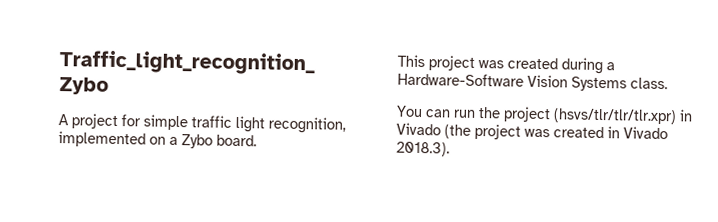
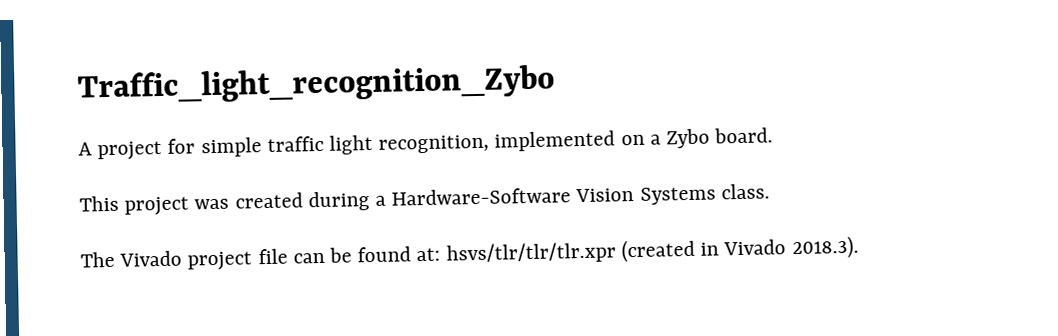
- You can run the project (hsvs/tlr/tlr/tlr.xpr) in Vivado (the project was created in Vivado 2018.3).
+ The Vivado project file can be found at: hsvs/tlr/tlr/tlr.xpr (created in Vivado 2018.3).

